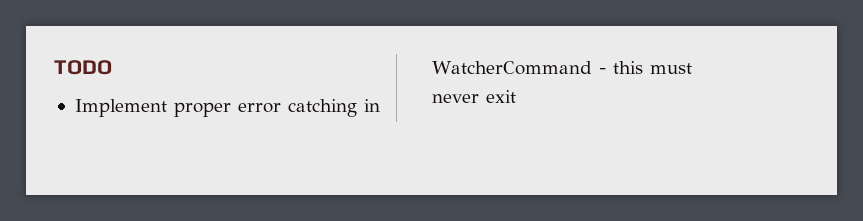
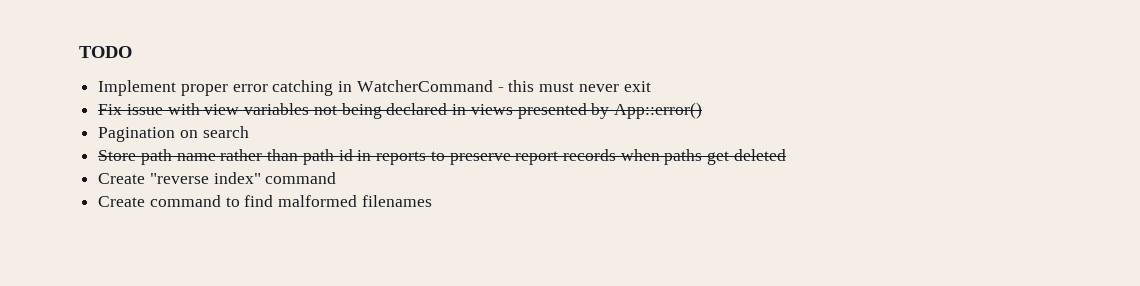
+ Fix issue with view variables not being declared in views presented by App::error()
+ Pagination on search
+ Store path name rather than path id in reports to preserve report records when paths get deleted
+ Create "reverse index" command
+ Create command to find malformed filenames

